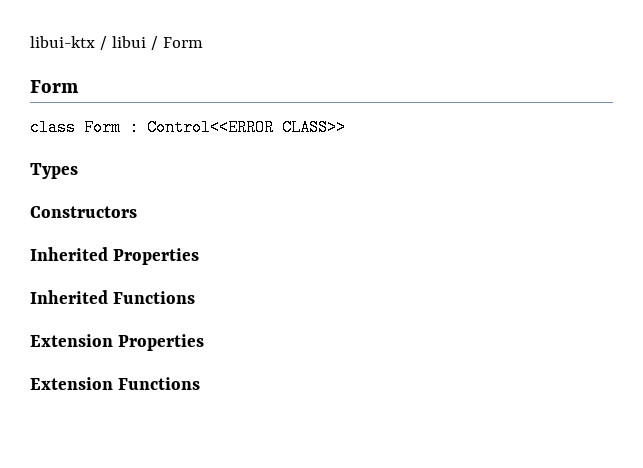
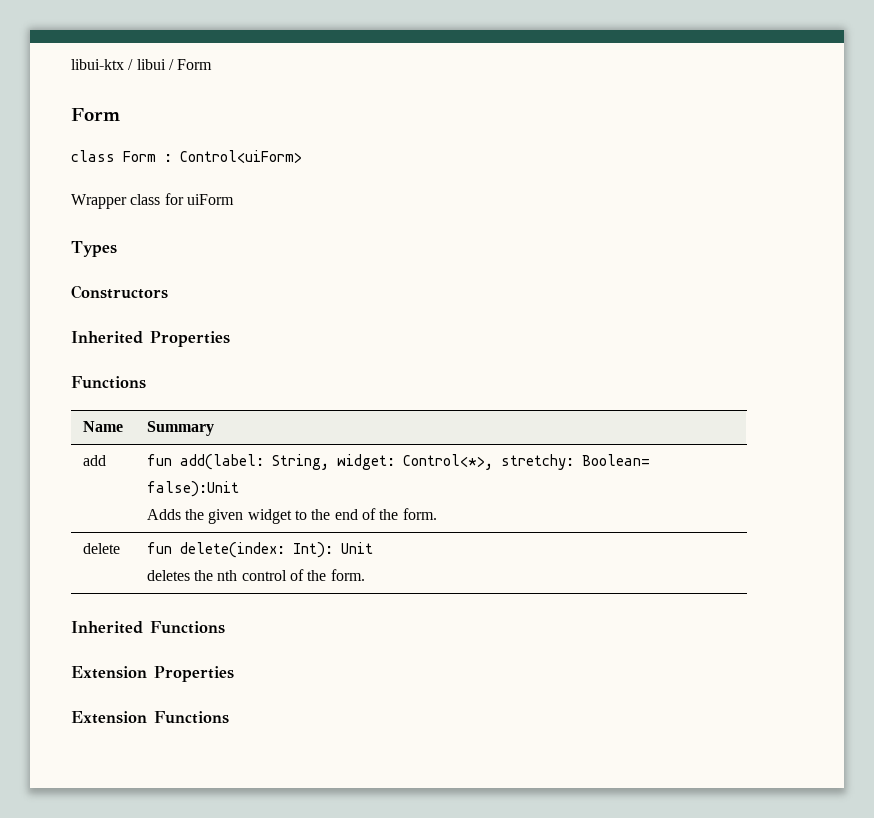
- class Form : Control<<ERROR CLASS>>
+ class Form : Control<uiForm>
+ Wrapper class for uiForm
  Inherited Properties
+ Functions
+ Name | Summary
+ add | fun add(label: String, widget: Control<*>, stretchy: Boolean= false):Unit
+ Adds the given widget to the end of the form.
+ delete | fun delete(index: Int): Unit
+ deletes the nth control of the form.

